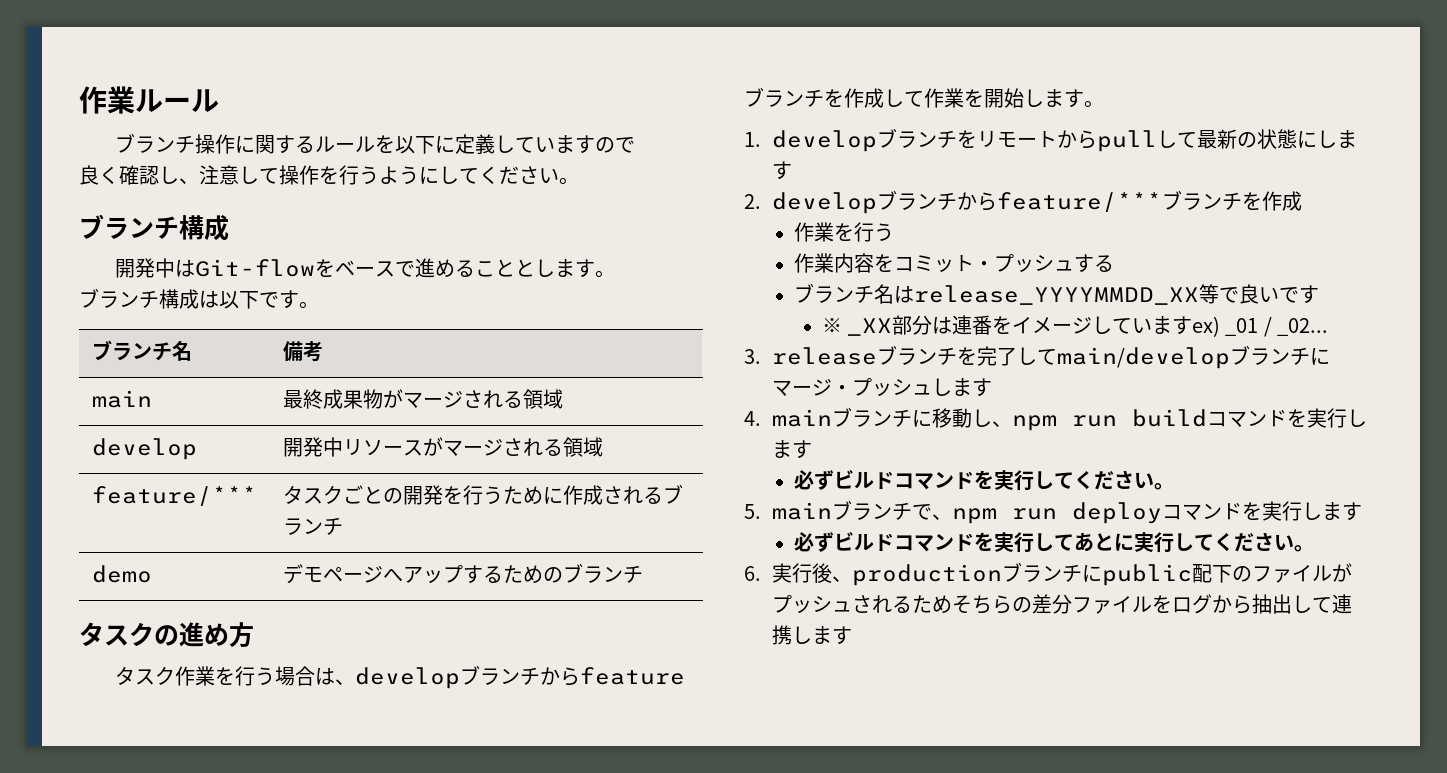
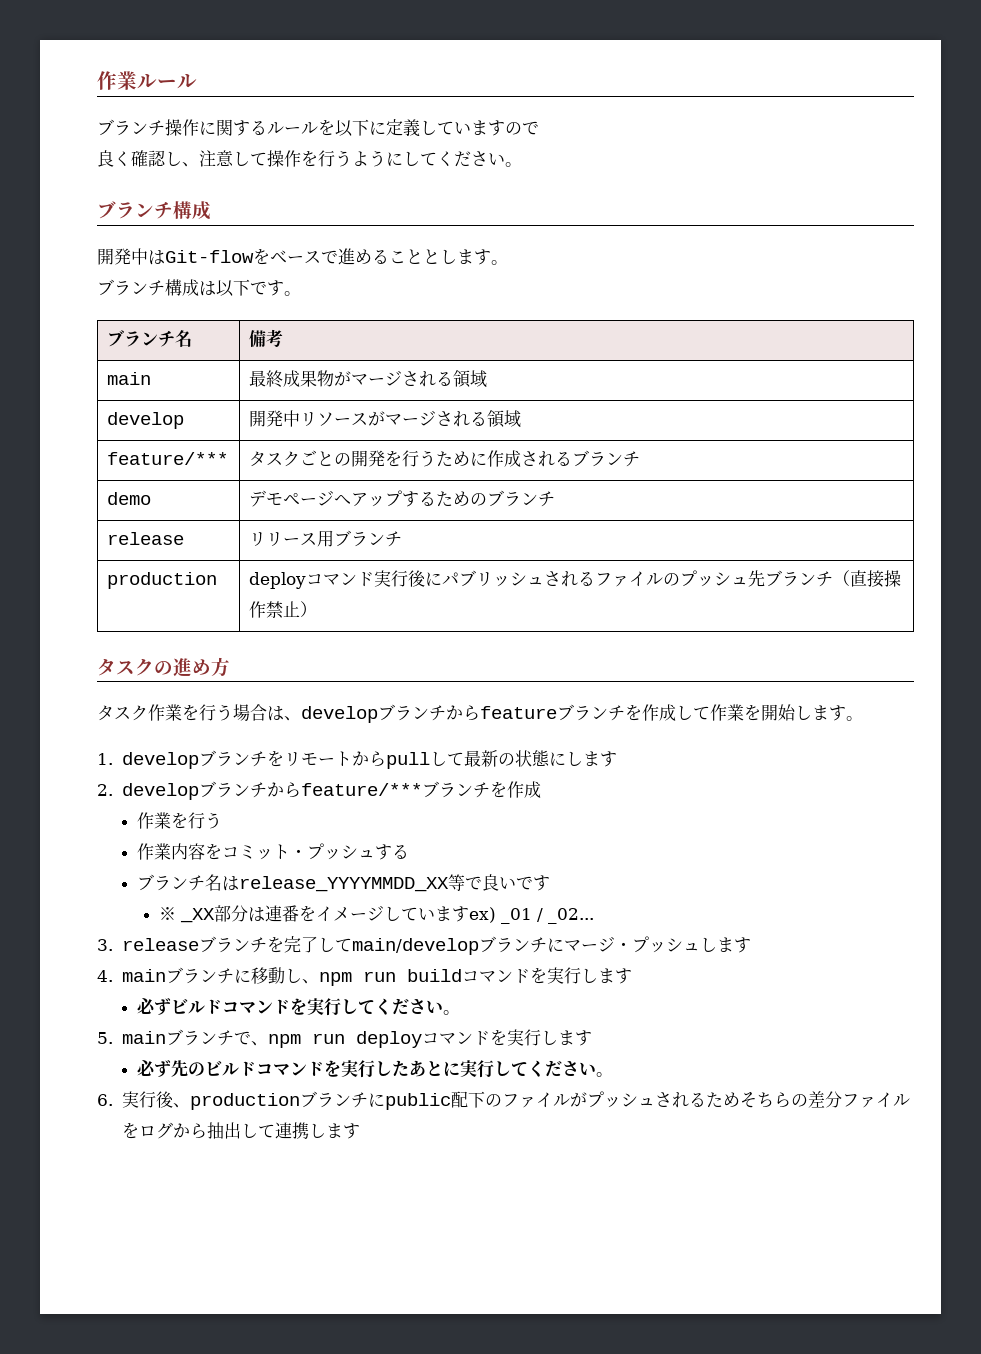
+ release | リリース用ブランチ
+ production | deployコマンド実行後にパブリッシュされるファイルのプッシュ先ブランチ（直接操作禁止）
- 必ずビルドコマンドを実行してあとに実行してください。
+ 必ず先のビルドコマンドを実行したあとに実行してください。

